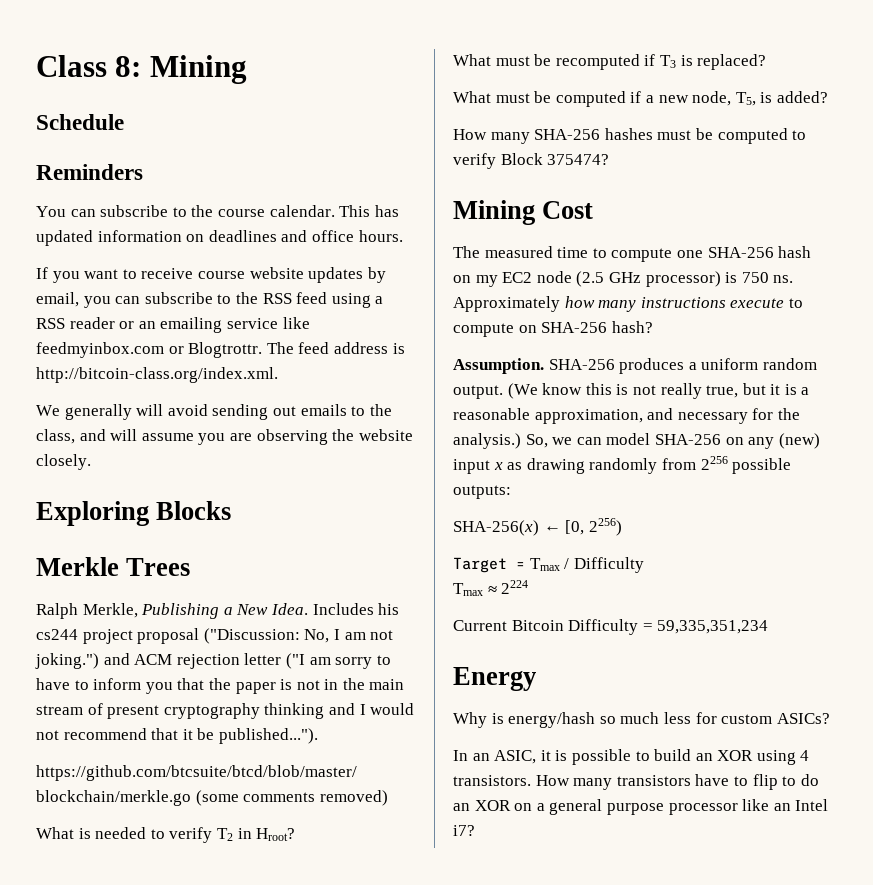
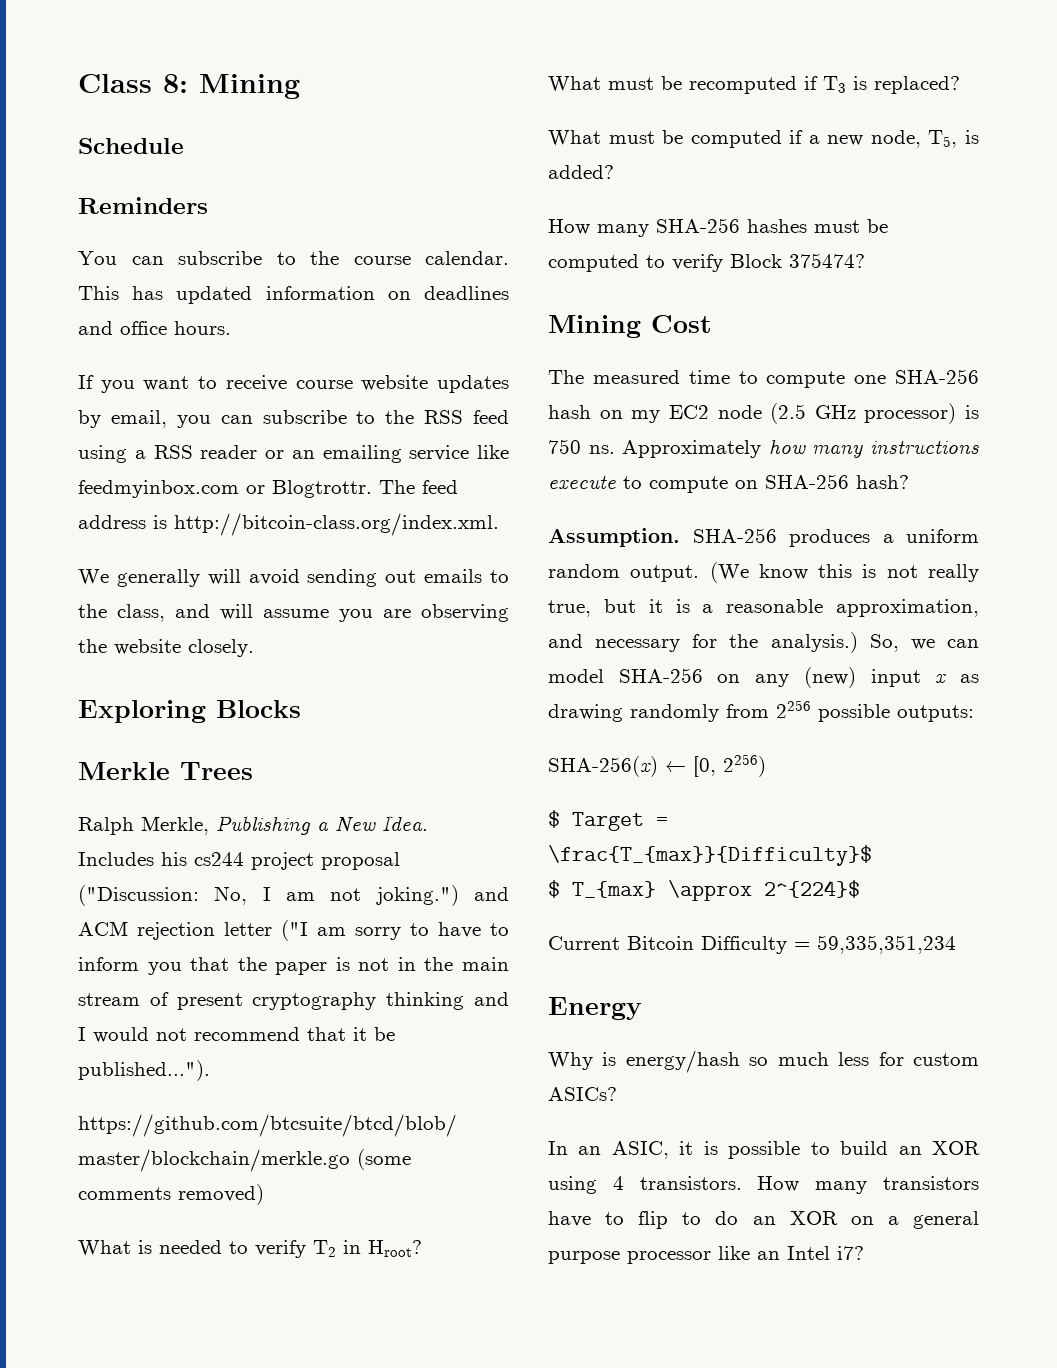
- Target = Tmax / Difficulty
- Tmax ≈ 2224
+ $ Target = \frac{T_{max}}{Difficulty}$
+ $ T_{max} \approx 2^{224}$

